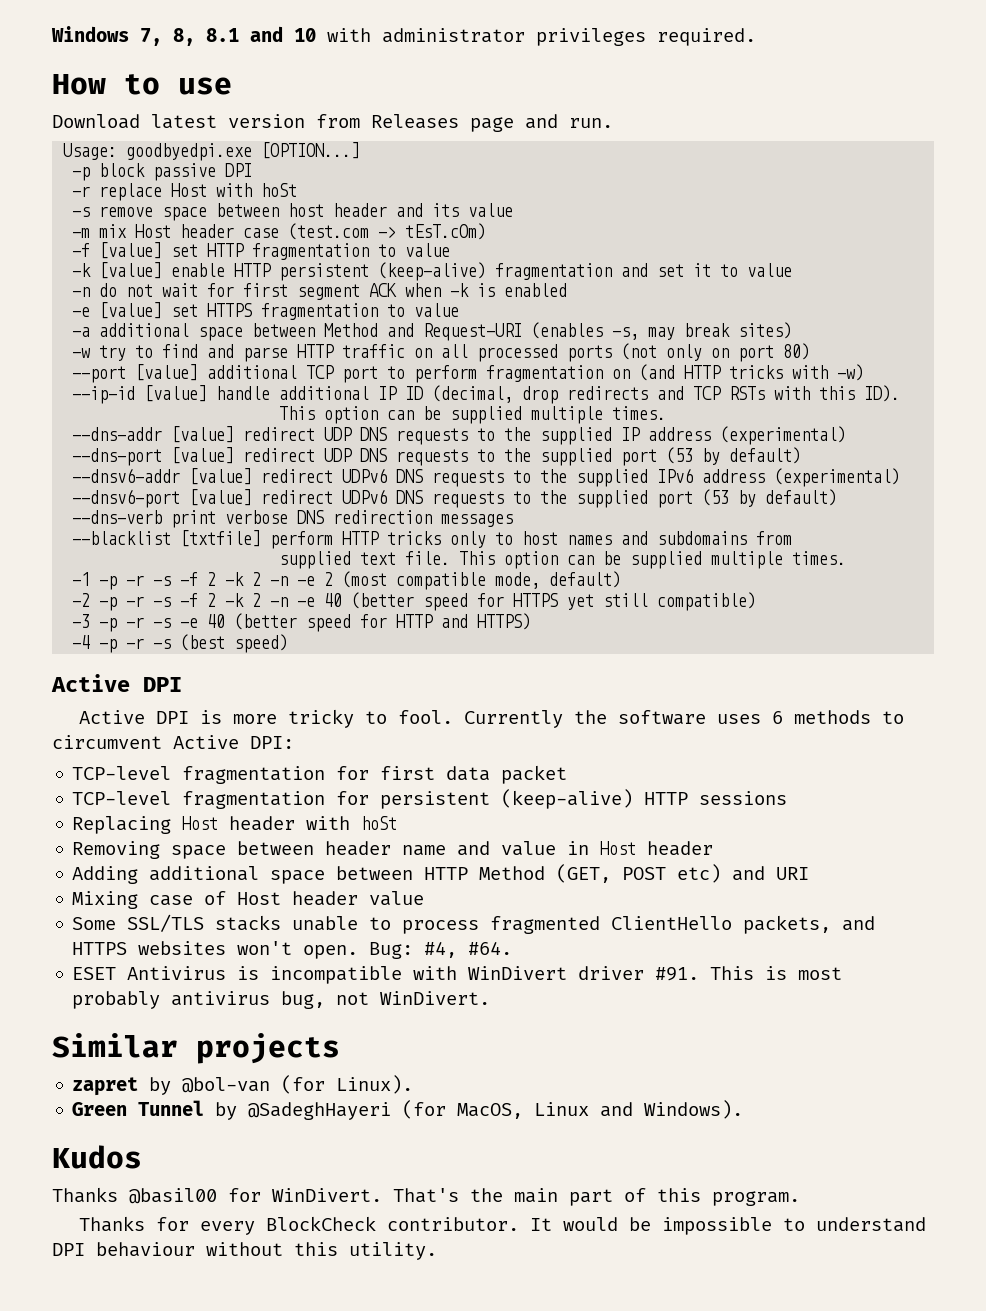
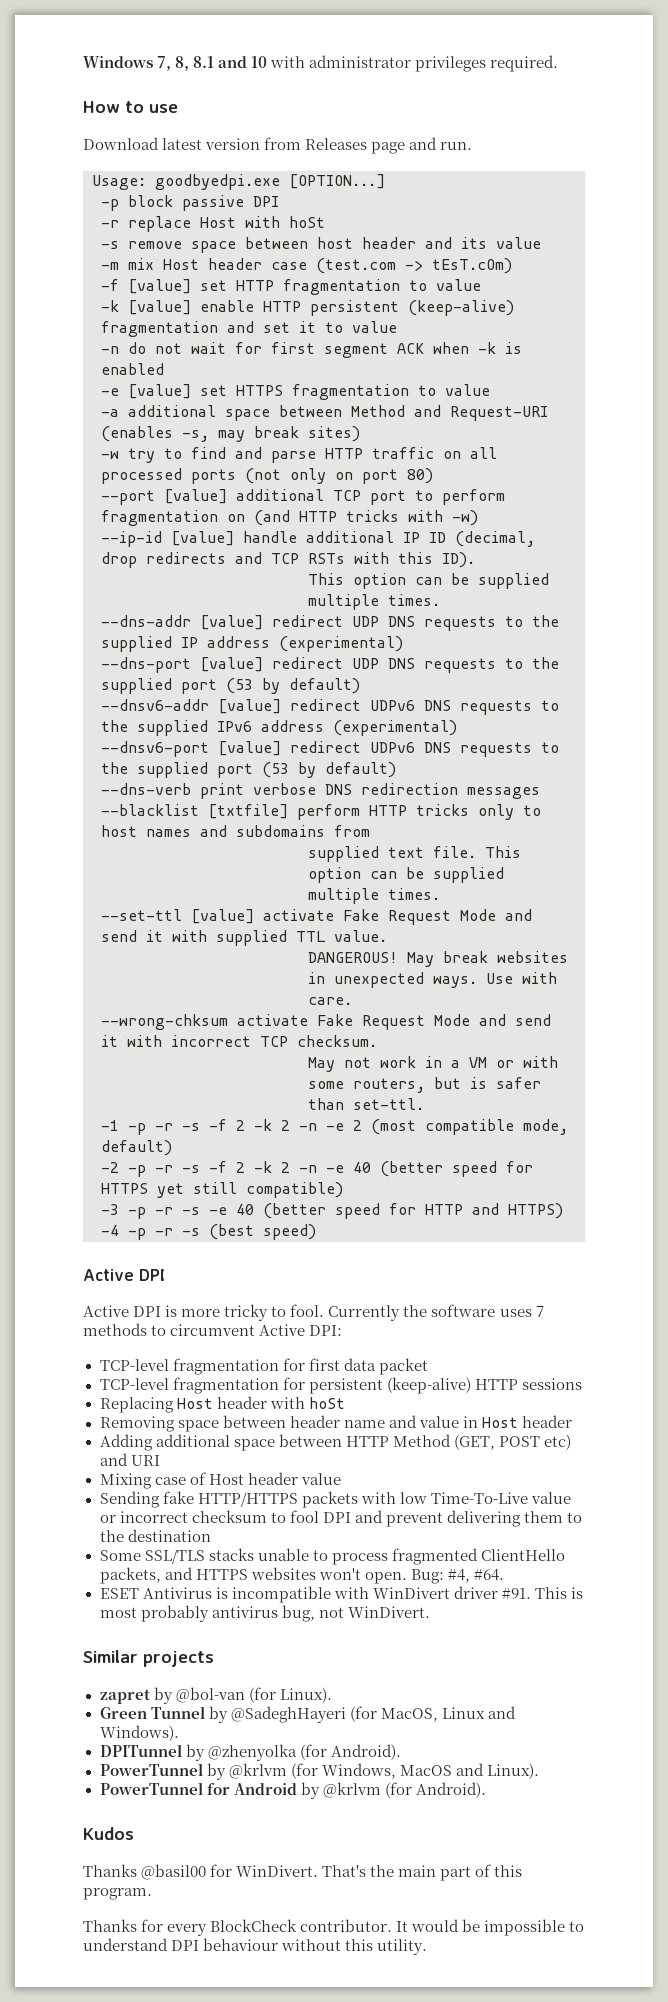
+ --set-ttl [value] activate Fake Request Mode and send it with supplied TTL value.
+ DANGEROUS! May break websites in unexpected ways. Use with care.
+ --wrong-chksum activate Fake Request Mode and send it with incorrect TCP checksum.
+ May not work in a VM or with some routers, but is safer than set-ttl.
- Currently the software uses 6 methods to circumvent Active DPI:
+ Currently the software uses 7 methods to circumvent Active DPI:
+ Sending fake HTTP/HTTPS packets with low Time-To-Live value or incorrect checksum to fool DPI and prevent delivering them to the destination
+ DPITunnel by @zhenyolka (for Android).
+ PowerTunnel by @krlvm (for Windows, MacOS and Linux).
+ PowerTunnel for Android by @krlvm (for Android).

